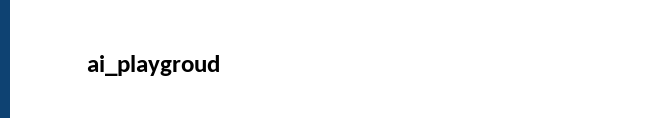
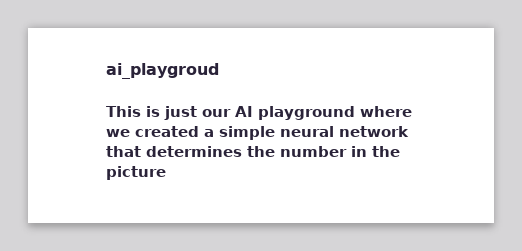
+ This is just our AI playground where we created a simple neural network that determines the number in the picture

